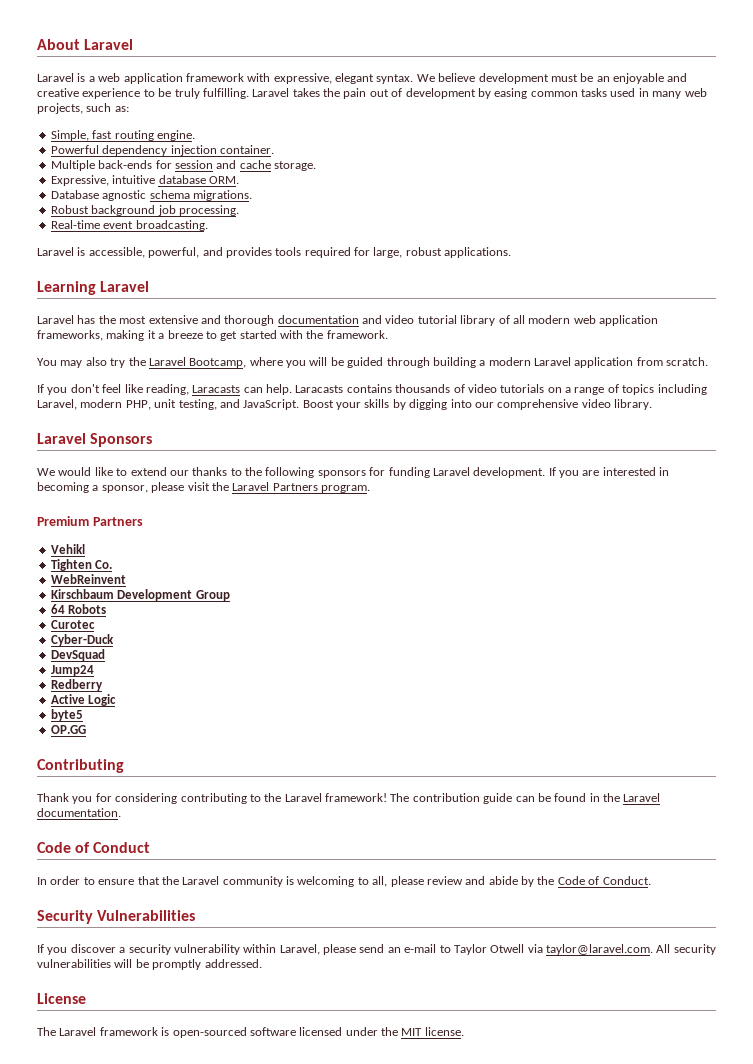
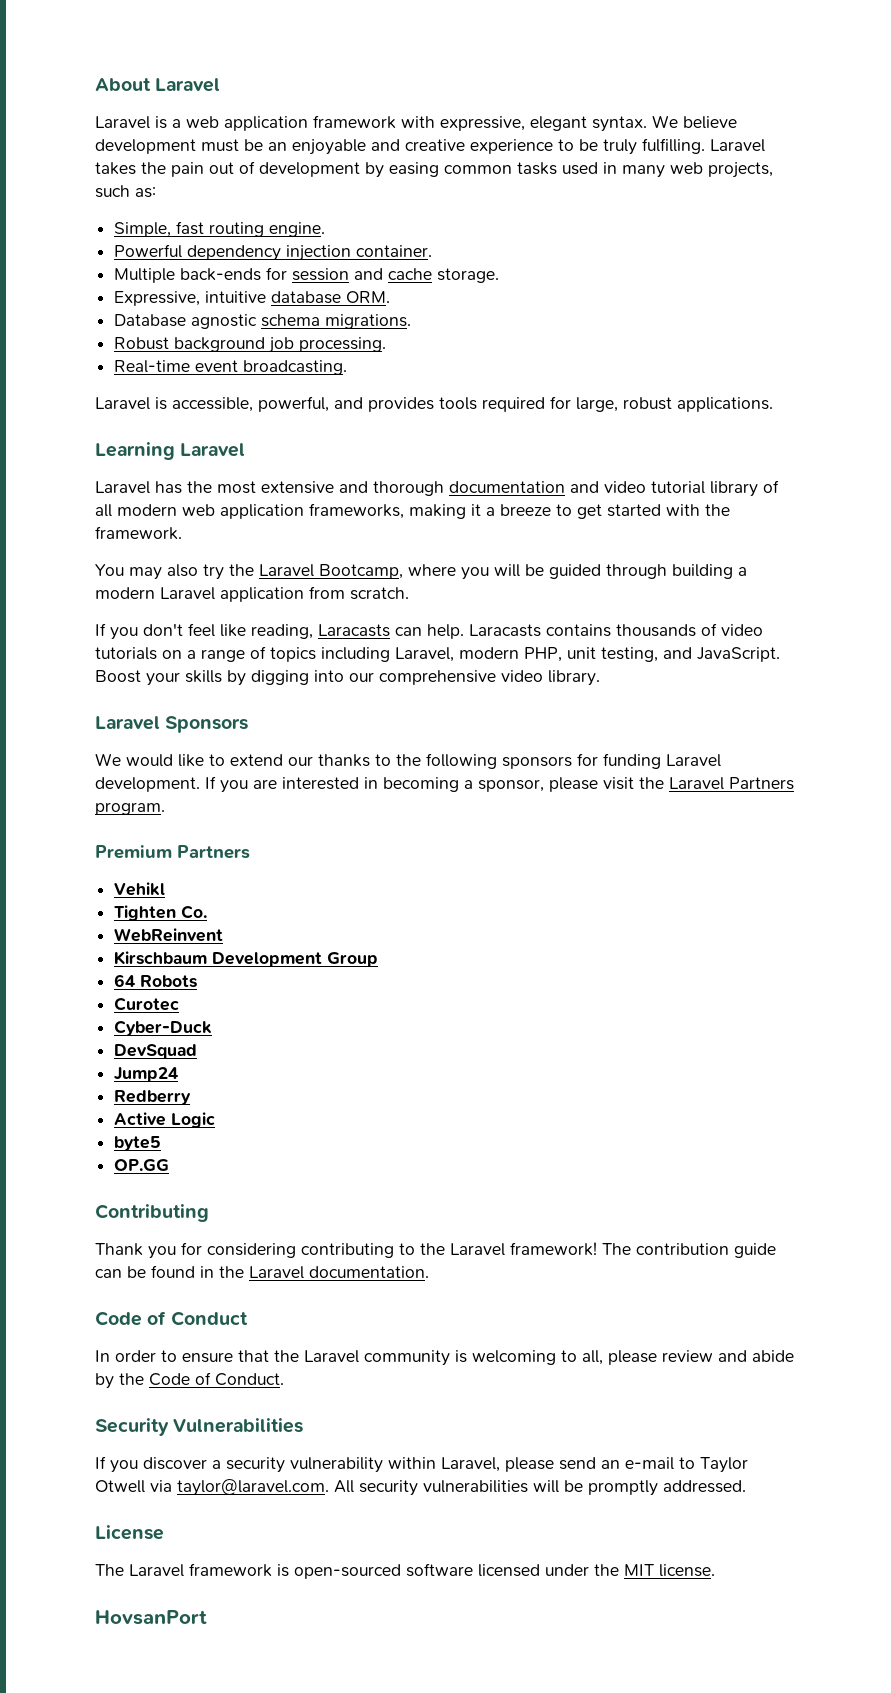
+ HovsanPort

